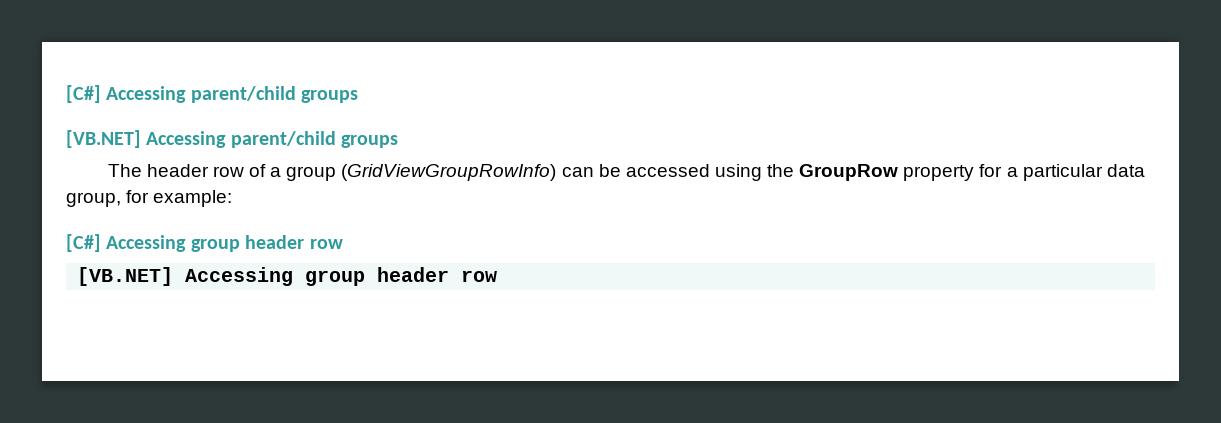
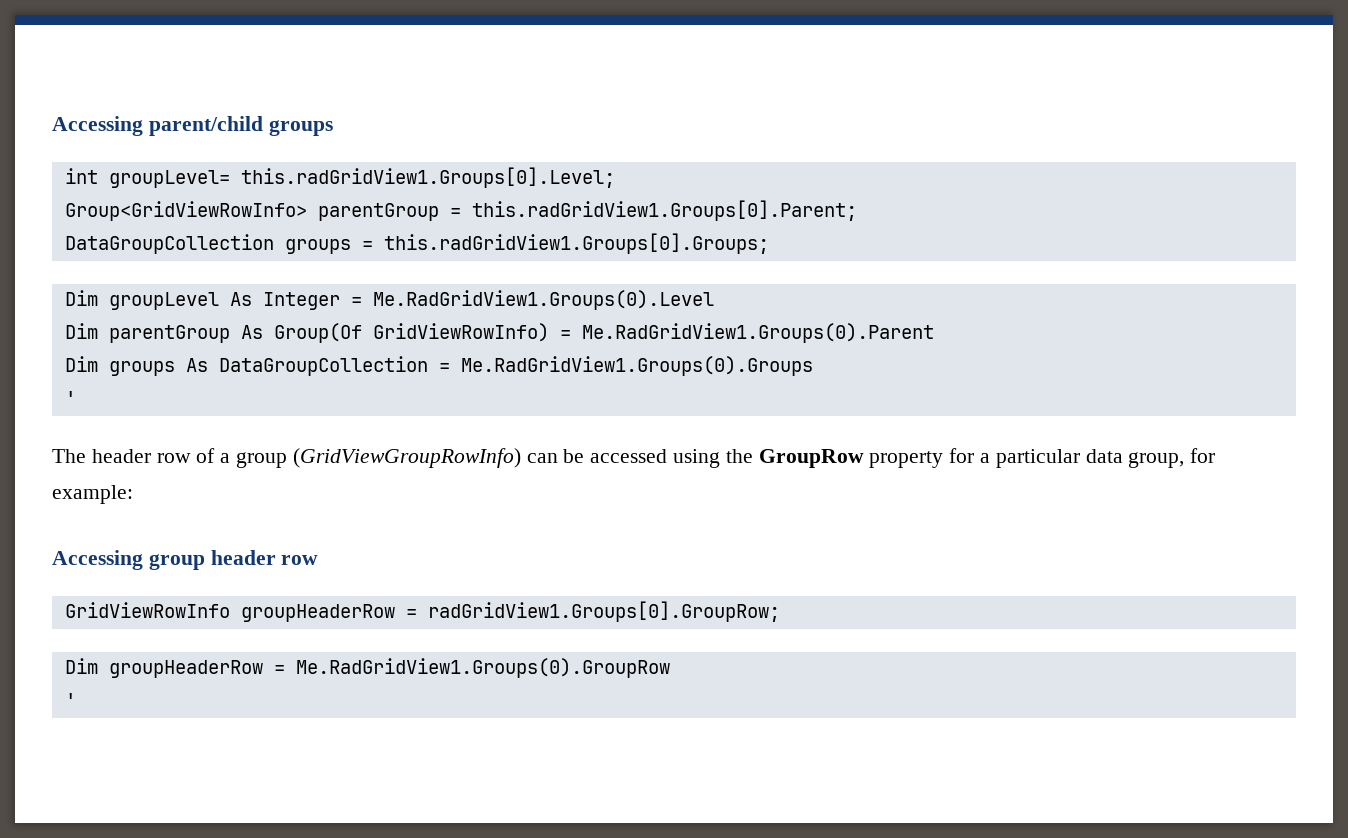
- [C#] Accessing parent/child groups
- [VB.NET] Accessing parent/child groups
+ Accessing parent/child groups
+ int groupLevel= this.radGridView1.Groups[0].Level;
+ Group<GridViewRowInfo> parentGroup = this.radGridView1.Groups[0].Parent;
+ DataGroupCollection groups = this.radGridView1.Groups[0].Groups;
+ Dim groupLevel As Integer = Me.RadGridView1.Groups(0).Level
+ Dim parentGroup As Group(Of GridViewRowInfo) = Me.RadGridView1.Groups(0).Parent
+ Dim groups As DataGroupCollection = Me.RadGridView1.Groups(0).Groups
+ '
- [C#] Accessing group header row
+ Accessing group header row
- [VB.NET] Accessing group header row
+ GridViewRowInfo groupHeaderRow = radGridView1.Groups[0].GroupRow;
+ Dim groupHeaderRow = Me.RadGridView1.Groups(0).GroupRow
+ '

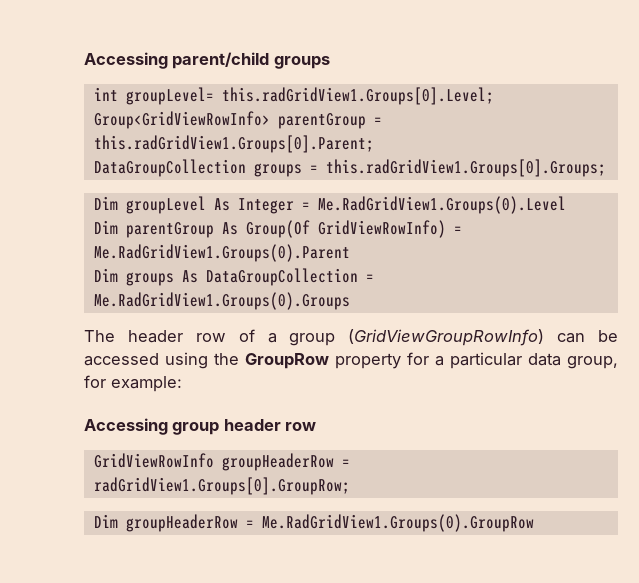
  Dim groups As DataGroupCollection = Me.RadGridView1.Groups(0).Groups
- '
  Dim groupHeaderRow = Me.RadGridView1.Groups(0).GroupRow
- '

